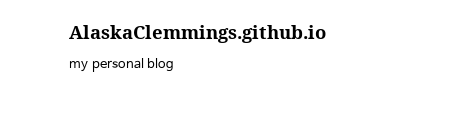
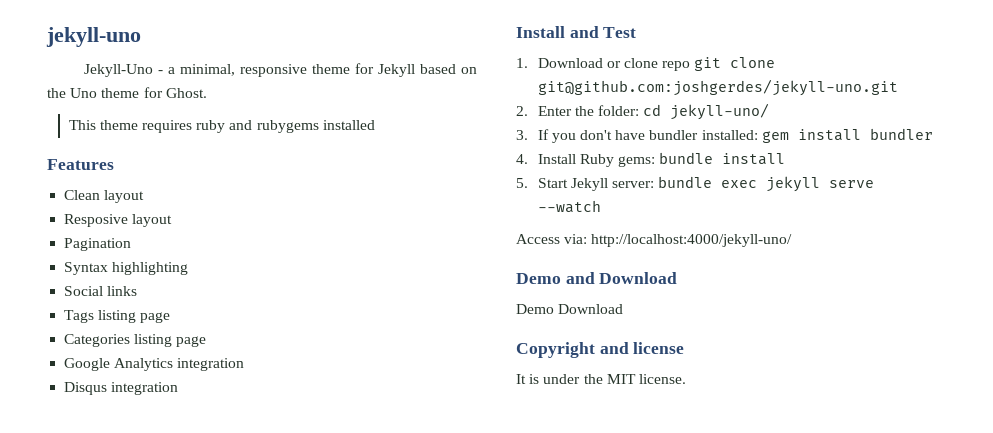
- AlaskaClemmings.github.io
- my personal blog
+ jekyll-uno
+ Jekyll-Uno - a minimal, responsive theme for Jekyll based on the Uno theme for Ghost.
+ This theme requires ruby and rubygems installed
+ Features
+ Clean layout
+ Resposive layout
+ Pagination
+ Syntax highlighting
+ Social links
+ Tags listing page
+ Categories listing page
+ Google Analytics integration
+ Disqus integration
+ Install and Test
+ 1. Download or clone repo git clone git@github.com:joshgerdes/jekyll-uno.git
+ 2. Enter the folder: cd jekyll-uno/
+ 3. If you don't have bundler installed: gem install bundler
+ 4. Install Ruby gems: bundle install
+ 5. Start Jekyll server: bundle exec jekyll serve --watch
+ Access via: http://localhost:4000/jekyll-uno/
+ Demo and Download
+ Demo Download
+ Copyright and license
+ It is under the MIT license.

